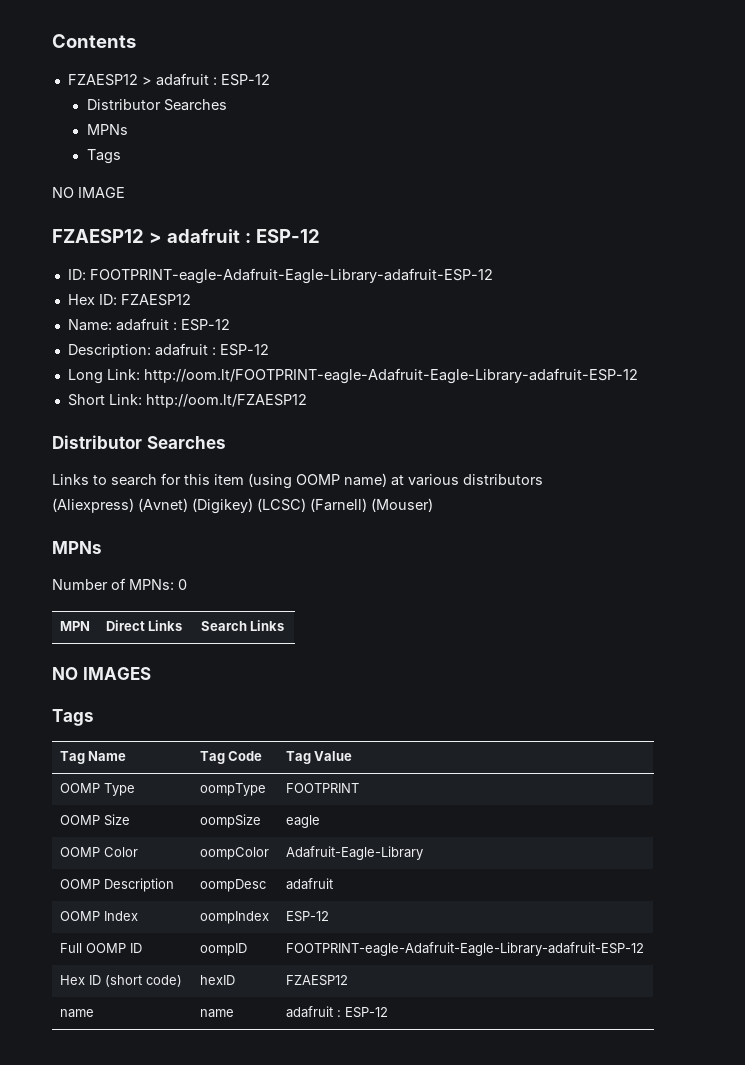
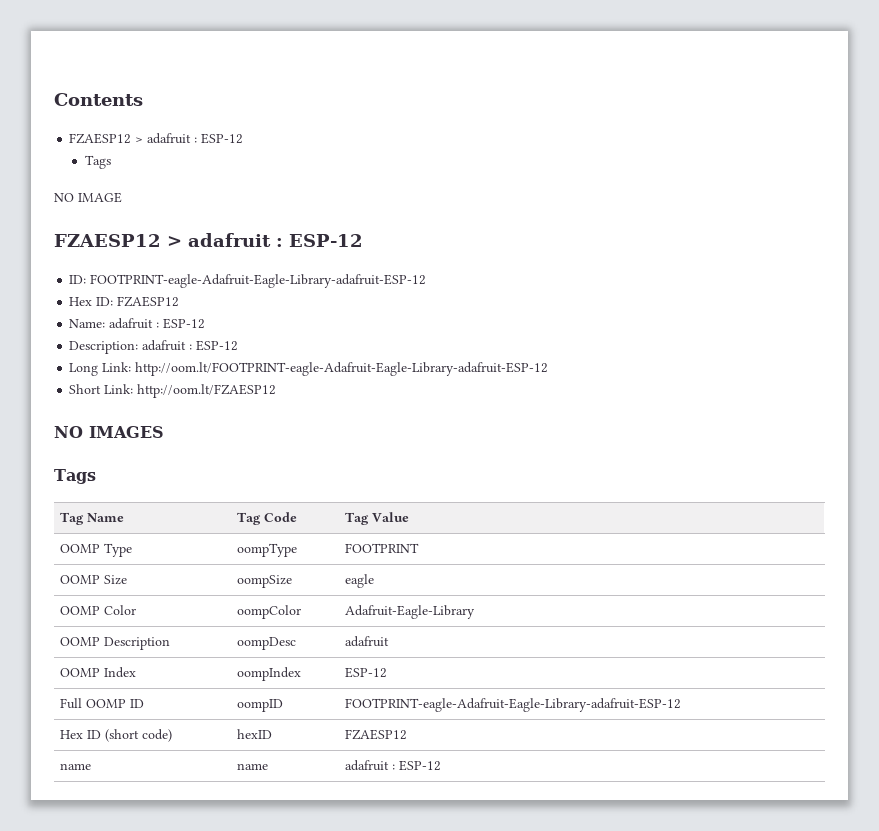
  Contents
  FZAESP12 > adafruit : ESP-12
- Distributor Searches
- MPNs
  Short Link: http://oom.lt/FZAESP12
- Distributor Searches
- Links to search for this item (using OOMP name) at various distributors
- (Aliexpress) (Avnet) (Digikey) (LCSC) (Farnell) (Mouser)
- MPNs
- Number of MPNs: 0
- MPN | Direct Links | Search Links

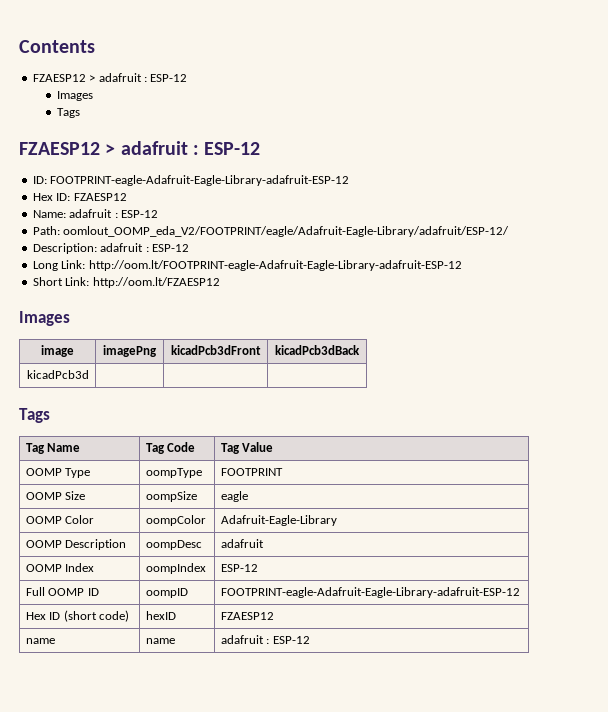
  Contents
  FZAESP12 > adafruit : ESP-12
+ Images
  Tags
- NO IMAGE
+ Path: oomlout_OOMP_eda_V2/FOOTPRINT/eagle/Adafruit-Eagle-Library/adafruit/ESP-12/
  Short Link: http://oom.lt/FZAESP12
- NO IMAGES
+ Images
+ image | imagePng | kicadPcb3dFront | kicadPcb3dBack
+ kicadPcb3d | | |

